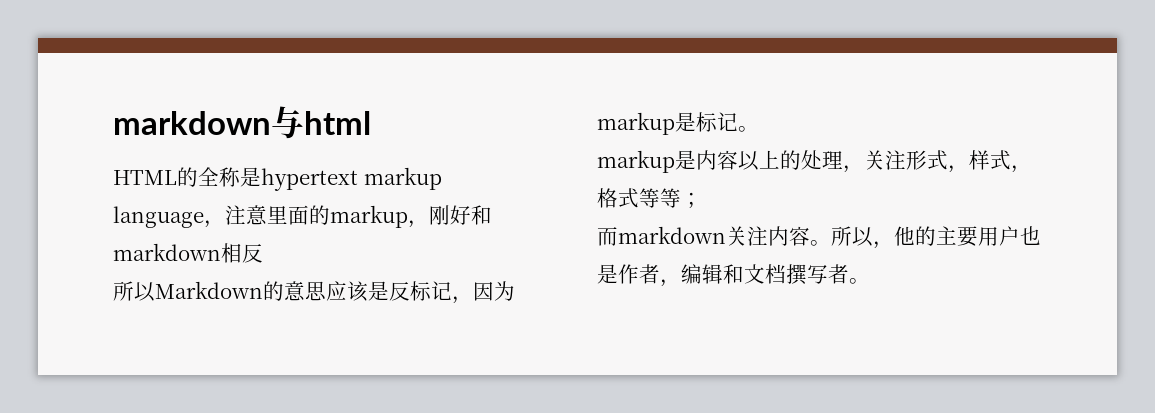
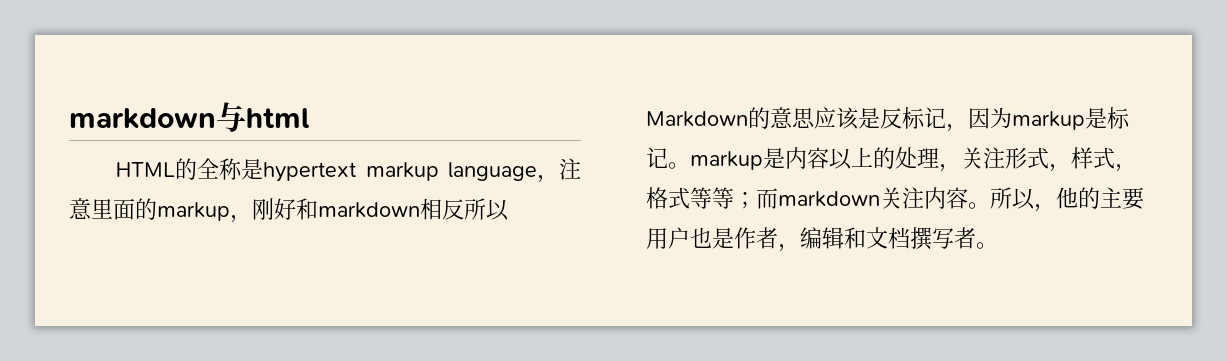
- HTML的全称是hypertext markup language，注意里面的markup，刚好和markdown相反
- 所以Markdown的意思应该是反标记，因为markup是标记。
- markup是内容以上的处理，关注形式，样式，格式等等；
- 而markdown关注内容。
+ HTML的全称是hypertext markup language，注意里面的markup，刚好和markdown相反所以Markdown的意思应该是反标记，因为markup是标记。markup是内容以上的处理，关注形式，样式，格式等等；而markdown关注内容。

